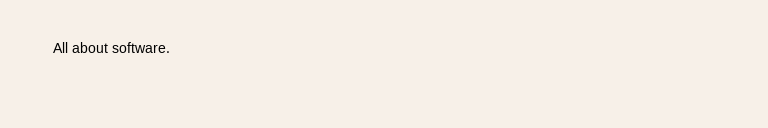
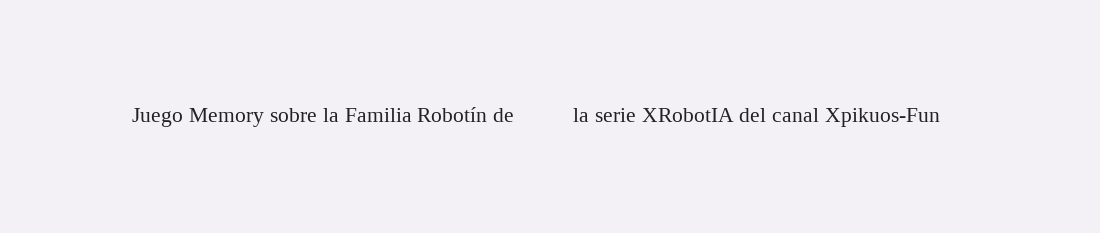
- All about software.
+ Juego Memory sobre la Familia Robotín de la serie XRobotIA del canal Xpikuos-Fun

